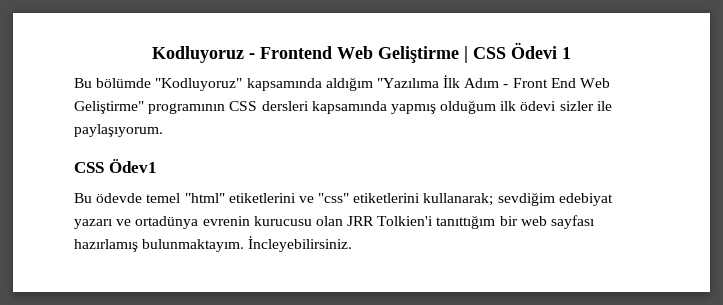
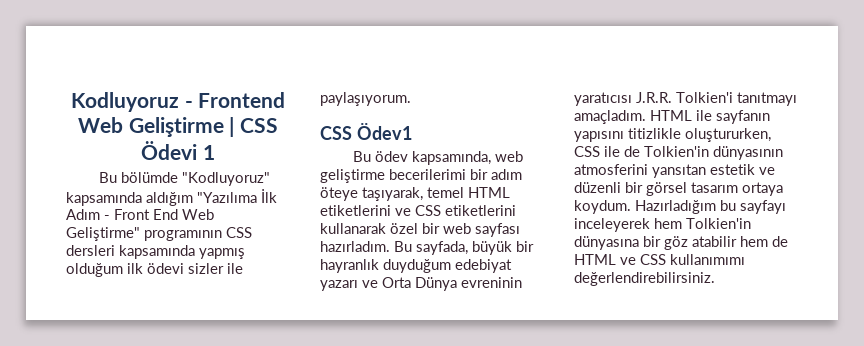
- Bu ödevde temel "html" etiketlerini ve "css" etiketlerini kullanarak; sevdiğim edebiyat yazarı ve ortadünya evrenin kurucusu olan JRR Tolkien'i tanıttığım bir web sayfası hazırlamış bulunmaktayım. İncleyebilirsiniz.
+ Bu ödev kapsamında, web geliştirme becerilerimi bir adım öteye taşıyarak, temel HTML etiketlerini ve CSS etiketlerini kullanarak özel bir web sayfası hazırladım. Bu sayfada, büyük bir hayranlık duyduğum edebiyat yazarı ve Orta Dünya evreninin yaratıcısı J.R.R. Tolkien'i tanıtmayı amaçladım. HTML ile sayfanın yapısını titizlikle oluştururken, CSS ile de Tolkien'in dünyasının atmosferini yansıtan estetik ve düzenli bir görsel tasarım ortaya koydum. Hazırladığım bu sayfayı inceleyerek hem Tolkien'in dünyasına bir göz atabilir hem de HTML ve CSS kullanımımı değerlendirebilirsiniz.

